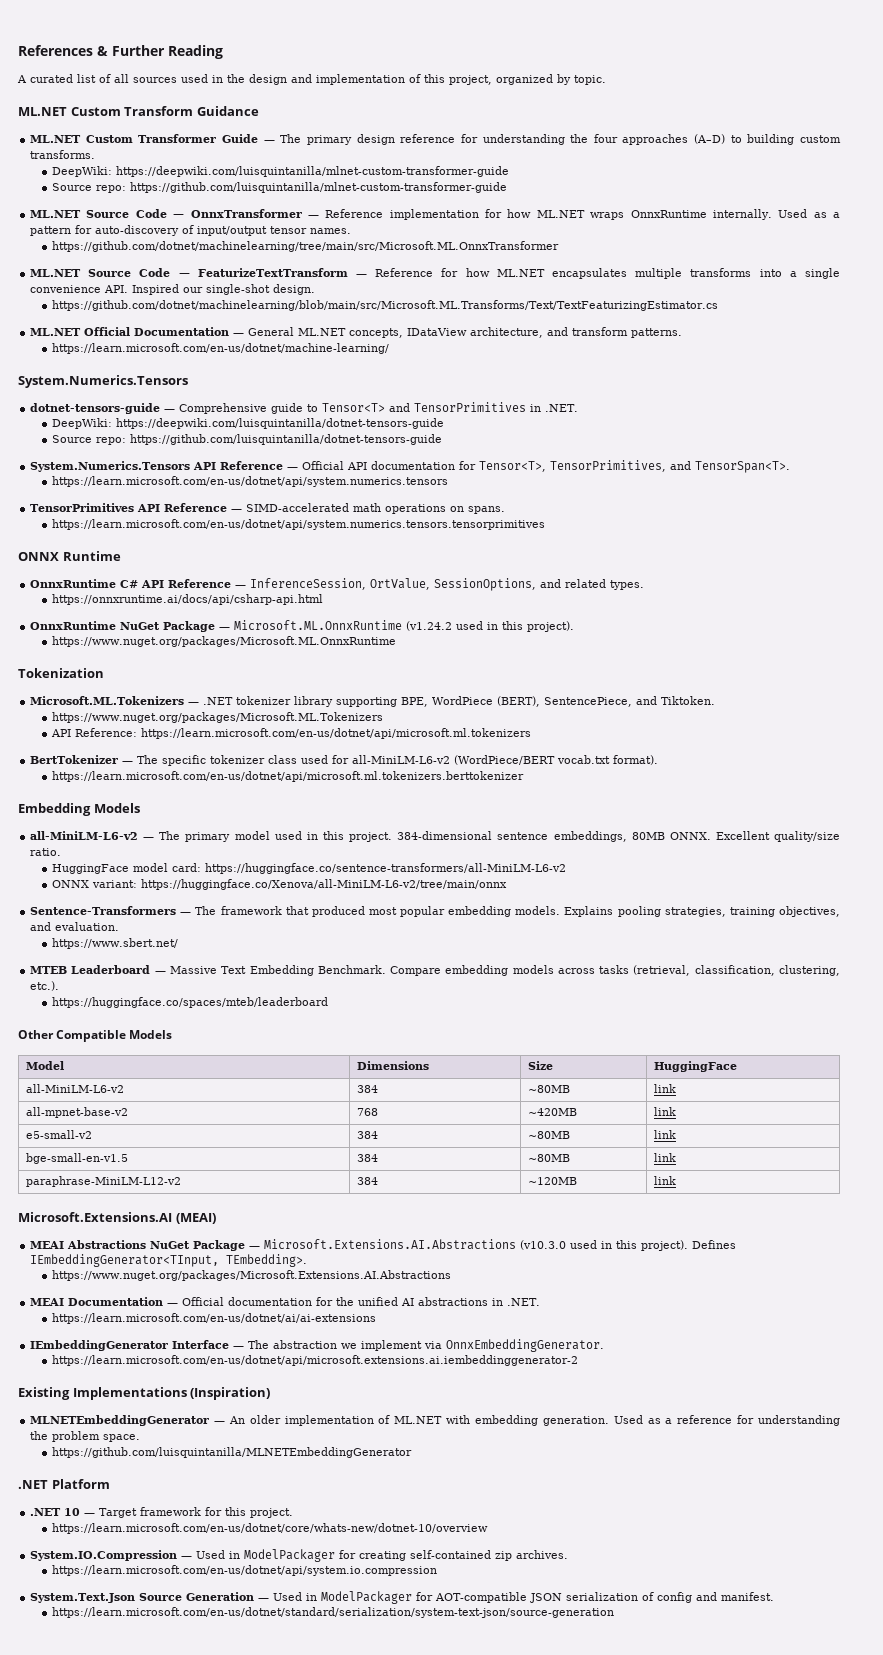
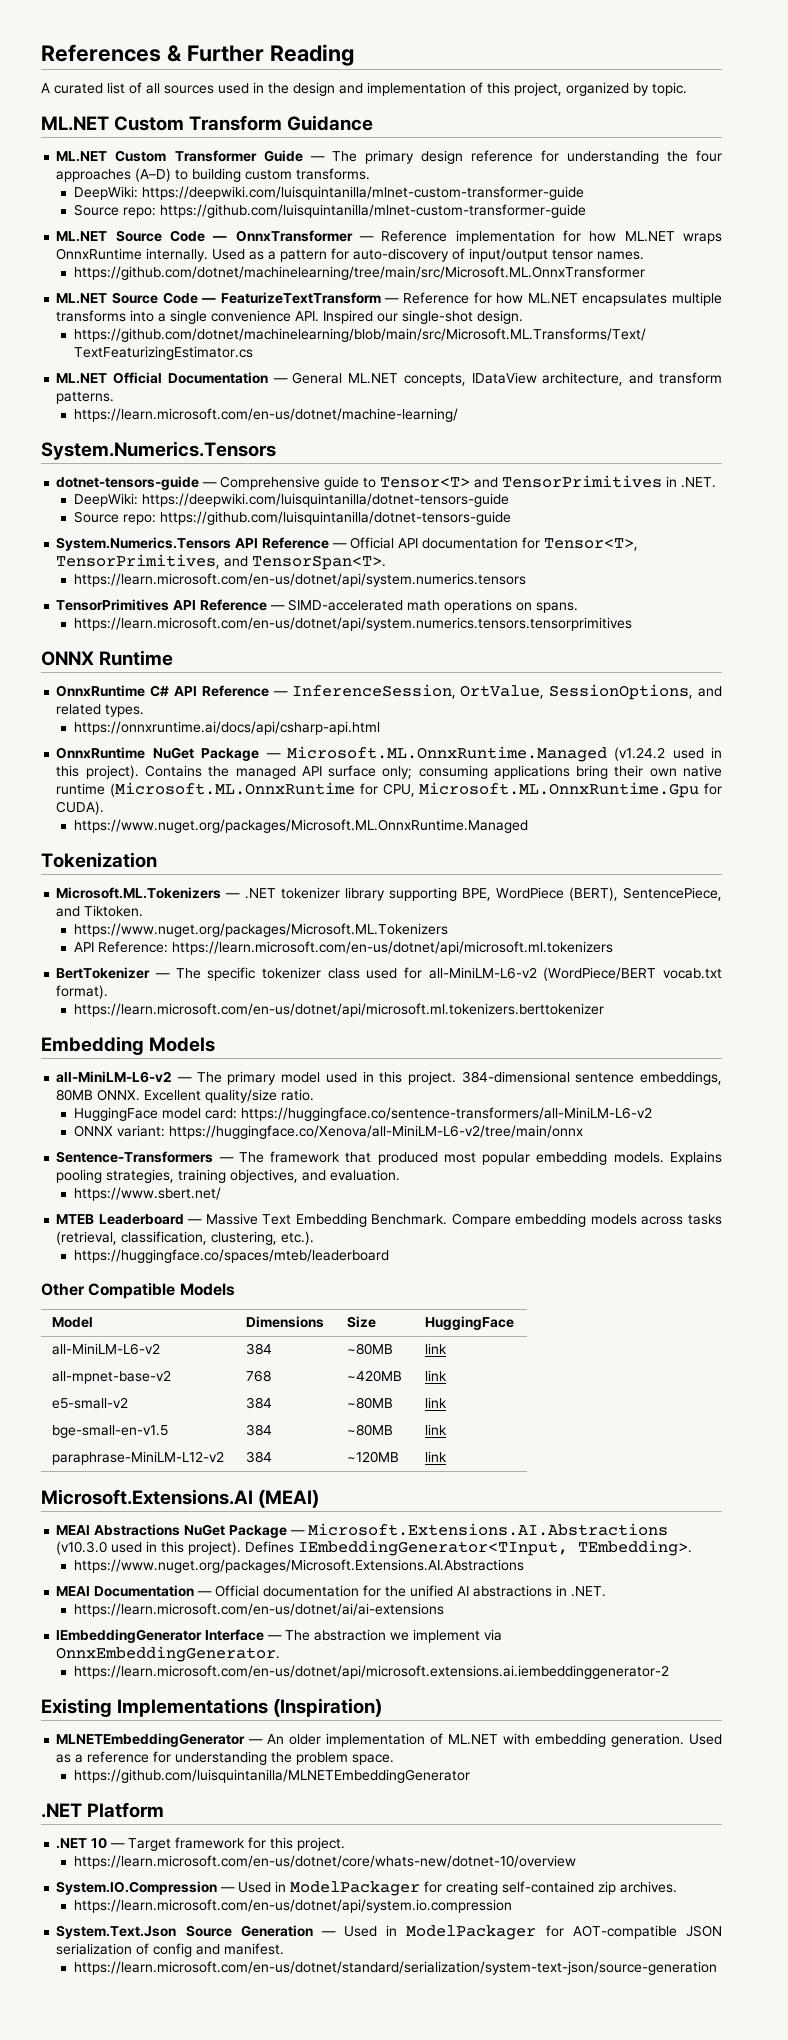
- OnnxRuntime NuGet Package — Microsoft.ML.OnnxRuntime (v1.24.2 used in this project).
- https://www.nuget.org/packages/Microsoft.ML.OnnxRuntime
+ OnnxRuntime NuGet Package — Microsoft.ML.OnnxRuntime.Managed (v1.24.2 used in this project). Contains the managed API surface only; consuming applications bring their own native runtime (Microsoft.ML.OnnxRuntime for CPU, Microsoft.ML.OnnxRuntime.Gpu for CUDA).
+ https://www.nuget.org/packages/Microsoft.ML.OnnxRuntime.Managed

